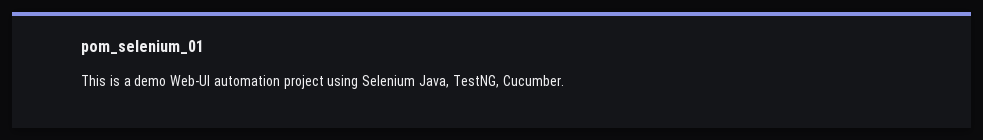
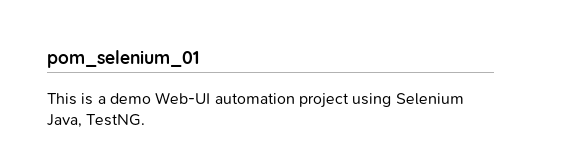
- This is a demo Web-UI automation project using Selenium Java, TestNG, Cucumber.
+ This is a demo Web-UI automation project using Selenium Java, TestNG.

